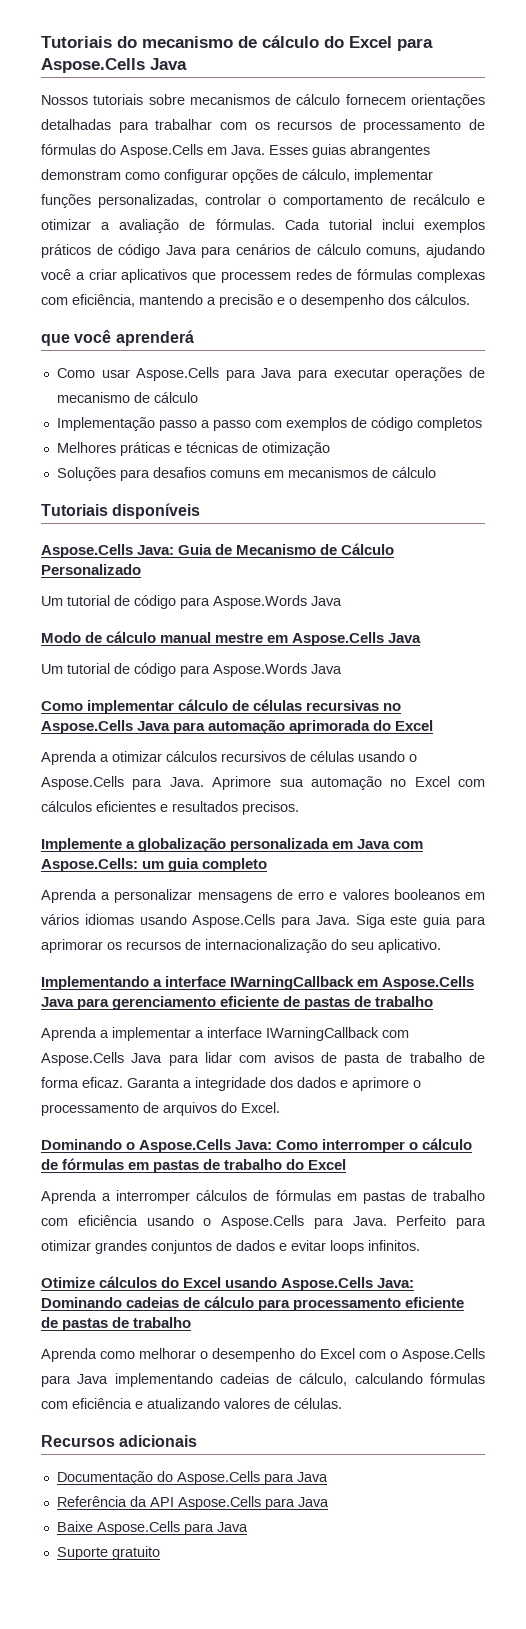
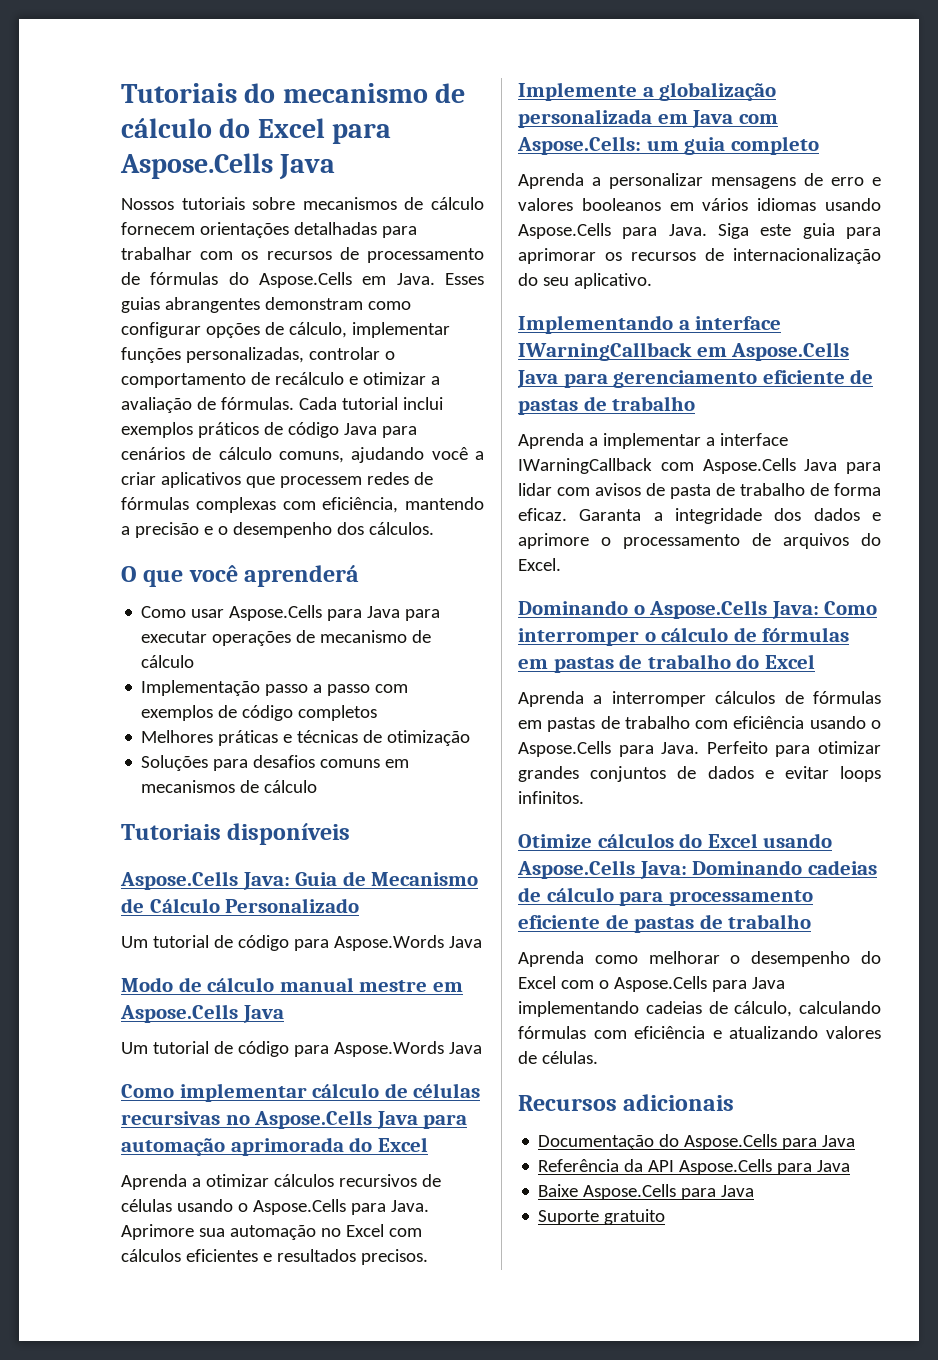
- que você aprenderá
+ O que você aprenderá

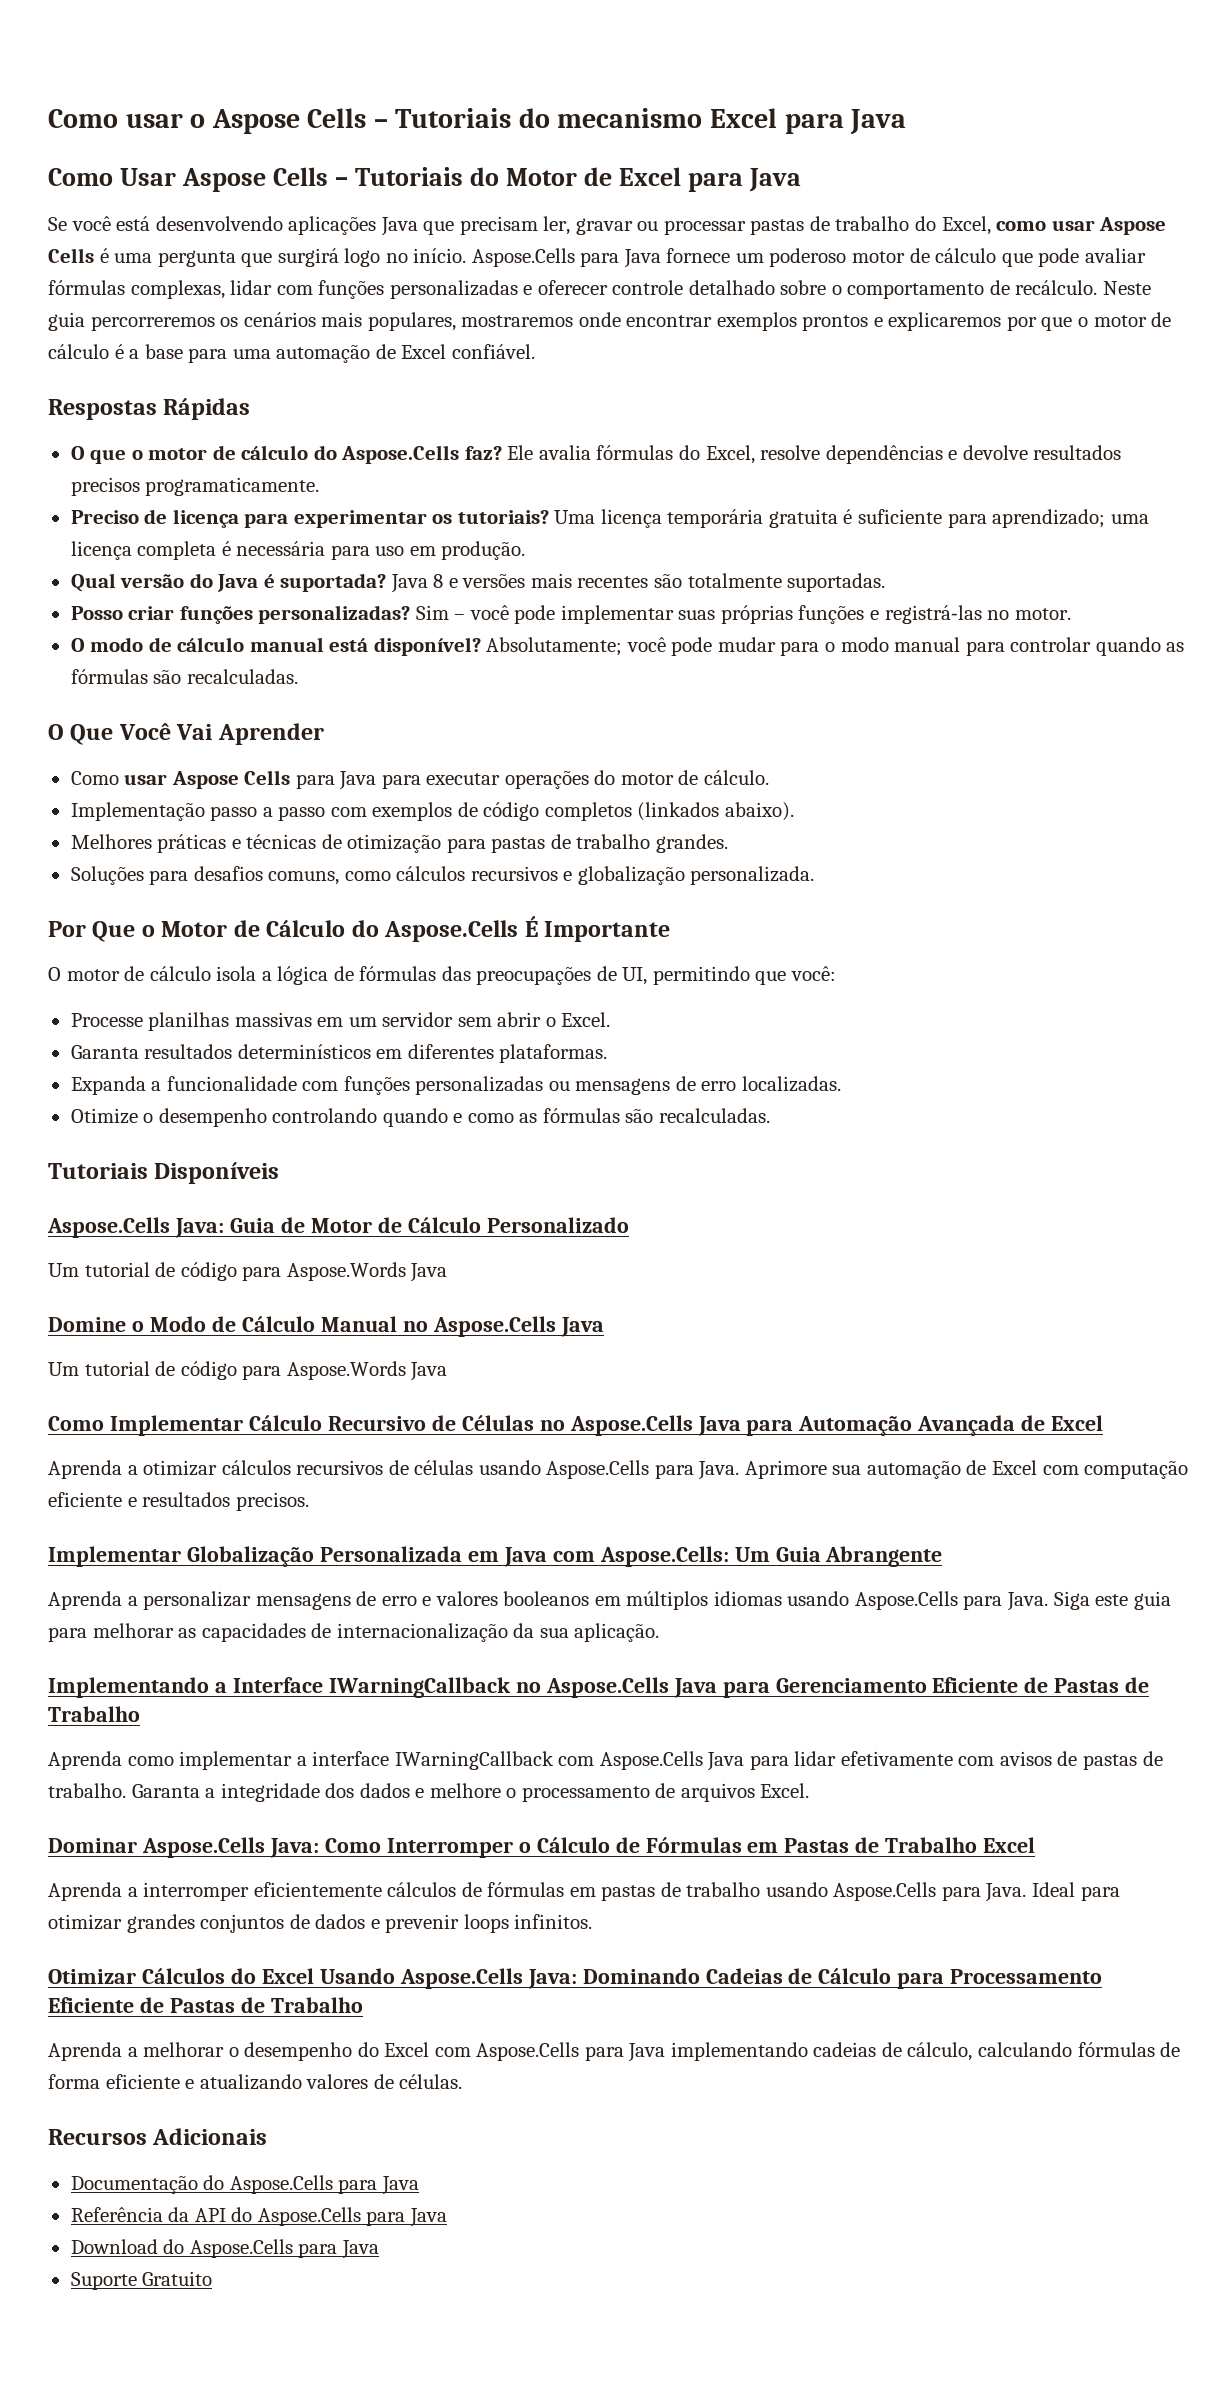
- Tutoriais do mecanismo de cálculo do Excel para Aspose.Cells Java
- Nossos tutoriais sobre mecanismos de cálculo fornecem orientações detalhadas para trabalhar com os recursos de processamento de fórmulas do Aspose.Cells em Java. Esses guias abrangentes demonstram como configurar opções de cálculo, implementar funções personalizadas, controlar o comportamento de recálculo e otimizar a avaliação de fórmulas. Cada tutorial inclui exemplos práticos de código Java para cenários de cálculo comuns, ajudando você a criar aplicativos que processem redes de fórmulas complexas com eficiência, mantendo a precisão e o desempenho dos cálculos.
- O que você aprenderá
- Como usar Aspose.Cells para Java para executar operações de mecanismo de cálculo
+ Como usar o Aspose Cells – Tutoriais do mecanismo Excel para Java
+ Como Usar Aspose Cells – Tutoriais do Motor de Excel para Java
+ Se você está desenvolvendo aplicações Java que precisam ler, gravar ou processar pastas de trabalho do Excel, como usar Aspose Cells é uma pergunta que surgirá logo no início. Aspose.Cells para Java fornece um poderoso motor de cálculo que pode avaliar fórmulas complexas, lidar com funções personalizadas e oferecer controle detalhado sobre o comportamento de recálculo. Neste guia percorreremos os cenários mais populares, mostraremos onde encontrar exemplos prontos e explicaremos por que o motor de cálculo é a base para uma automação de Excel confiável.
+ Respostas Rápidas
+ O que o motor de cálculo do Aspose.Cells faz? Ele avalia fórmulas do Excel, resolve dependências e devolve resultados precisos programaticamente.
+ Preciso de licença para experimentar os tutoriais? Uma licença temporária gratuita é suficiente para aprendizado; uma licença completa é necessária para uso em produção.
+ Qual versão do Java é suportada? Java 8 e versões mais recentes são totalmente suportadas.
+ Posso criar funções personalizadas? Sim – você pode implementar suas próprias funções e registrá‑las no motor.
+ O modo de cálculo manual está disponível? Absolutamente; você pode mudar para o modo manual para controlar quando as fórmulas são recalculadas.
+ O Que Você Vai Aprender
+ Como usar Aspose Cells para Java para executar operações do motor de cálculo.
- Implementação passo a passo com exemplos de código completos
+ Implementação passo a passo com exemplos de código completos (linkados abaixo).
- Melhores práticas e técnicas de otimização
- Soluções para desafios comuns em mecanismos de cálculo
- Tutoriais disponíveis
+ Melhores práticas e técnicas de otimização para pastas de trabalho grandes.
+ Soluções para desafios comuns, como cálculos recursivos e globalização personalizada.
+ Por Que o Motor de Cálculo do Aspose.Cells É Importante
+ O motor de cálculo isola a lógica de fórmulas das preocupações de UI, permitindo que você:
+ Processe planilhas massivas em um servidor sem abrir o Excel.
+ Garanta resultados determinísticos em diferentes plataformas.
+ Expanda a funcionalidade com funções personalizadas ou mensagens de erro localizadas.
+ Otimize o desempenho controlando quando e como as fórmulas são recalculadas.
+ Tutoriais Disponíveis
- Aspose.Cells Java: Guia de Mecanismo de Cálculo Personalizado
+ Aspose.Cells Java: Guia de Motor de Cálculo Personalizado
- Modo de cálculo manual mestre em Aspose.Cells Java
+ Domine o Modo de Cálculo Manual no Aspose.Cells Java
- Como implementar cálculo de células recursivas no Aspose.Cells Java para automação aprimorada do Excel
+ Como Implementar Cálculo Recursivo de Células no Aspose.Cells Java para Automação Avançada de Excel
- Aprenda a otimizar cálculos recursivos de células usando o Aspose.Cells para Java.
+ Aprenda a otimizar cálculos recursivos de células usando Aspose.Cells para Java.
- Aprimore sua automação no Excel com cálculos eficientes e resultados precisos.
+ Aprimore sua automação de Excel com computação eficiente e resultados precisos.
- Implemente a globalização personalizada em Java com Aspose.Cells: um guia completo
+ Implementar Globalização Personalizada em Java com Aspose.Cells: Um Guia Abrangente
- Aprenda a personalizar mensagens de erro e valores booleanos em vários idiomas usando Aspose.Cells para Java.
+ Aprenda a personalizar mensagens de erro e valores booleanos em múltiplos idiomas usando Aspose.Cells para Java.
- Siga este guia para aprimorar os recursos de internacionalização do seu aplicativo.
- Implementando a interface IWarningCallback em Aspose.Cells Java para gerenciamento eficiente de pastas de trabalho
- Aprenda a implementar a interface IWarningCallback com Aspose.Cells Java para lidar com avisos de pasta de trabalho de forma eficaz.
+ Siga este guia para melhorar as capacidades de internacionalização da sua aplicação.
+ Implementando a Interface IWarningCallback no Aspose.Cells Java para Gerenciamento Eficiente de Pastas de Trabalho
+ Aprenda como implementar a interface IWarningCallback com Aspose.Cells Java para lidar efetivamente com avisos de pastas de trabalho.
- Garanta a integridade dos dados e aprimore o processamento de arquivos do Excel.
- Dominando o Aspose.Cells Java: Como interromper o cálculo de fórmulas em pastas de trabalho do Excel
+ Garanta a integridade dos dados e melhore o processamento de arquivos Excel.
+ Dominar Aspose.Cells Java: Como Interromper o Cálculo de Fórmulas em Pastas de Trabalho Excel
- Aprenda a interromper cálculos de fórmulas em pastas de trabalho com eficiência usando o Aspose.Cells para Java. Perfeito para otimizar grandes conjuntos de dados e evitar loops infinitos.
+ Aprenda a interromper eficientemente cálculos de fórmulas em pastas de trabalho usando Aspose.Cells para Java. Ideal para otimizar grandes conjuntos de dados e prevenir loops infinitos.
- Otimize cálculos do Excel usando Aspose.Cells Java: Dominando cadeias de cálculo para processamento eficiente de pastas de trabalho
- Aprenda como melhorar o desempenho do Excel com o Aspose.Cells para Java implementando cadeias de cálculo, calculando fórmulas com eficiência e atualizando valores de células.
+ Otimizar Cálculos do Excel Usando Aspose.Cells Java: Dominando Cadeias de Cálculo para Processamento Eficiente de Pastas de Trabalho
+ Aprenda a melhorar o desempenho do Excel com Aspose.Cells para Java implementando cadeias de cálculo, calculando fórmulas de forma eficiente e atualizando valores de células.
- Recursos adicionais
+ Recursos Adicionais
- Referência da API Aspose.Cells para Java
- Baixe Aspose.Cells para Java
+ Referência da API do Aspose.Cells para Java
+ Download do Aspose.Cells para Java
- Suporte gratuito
+ Suporte Gratuito

